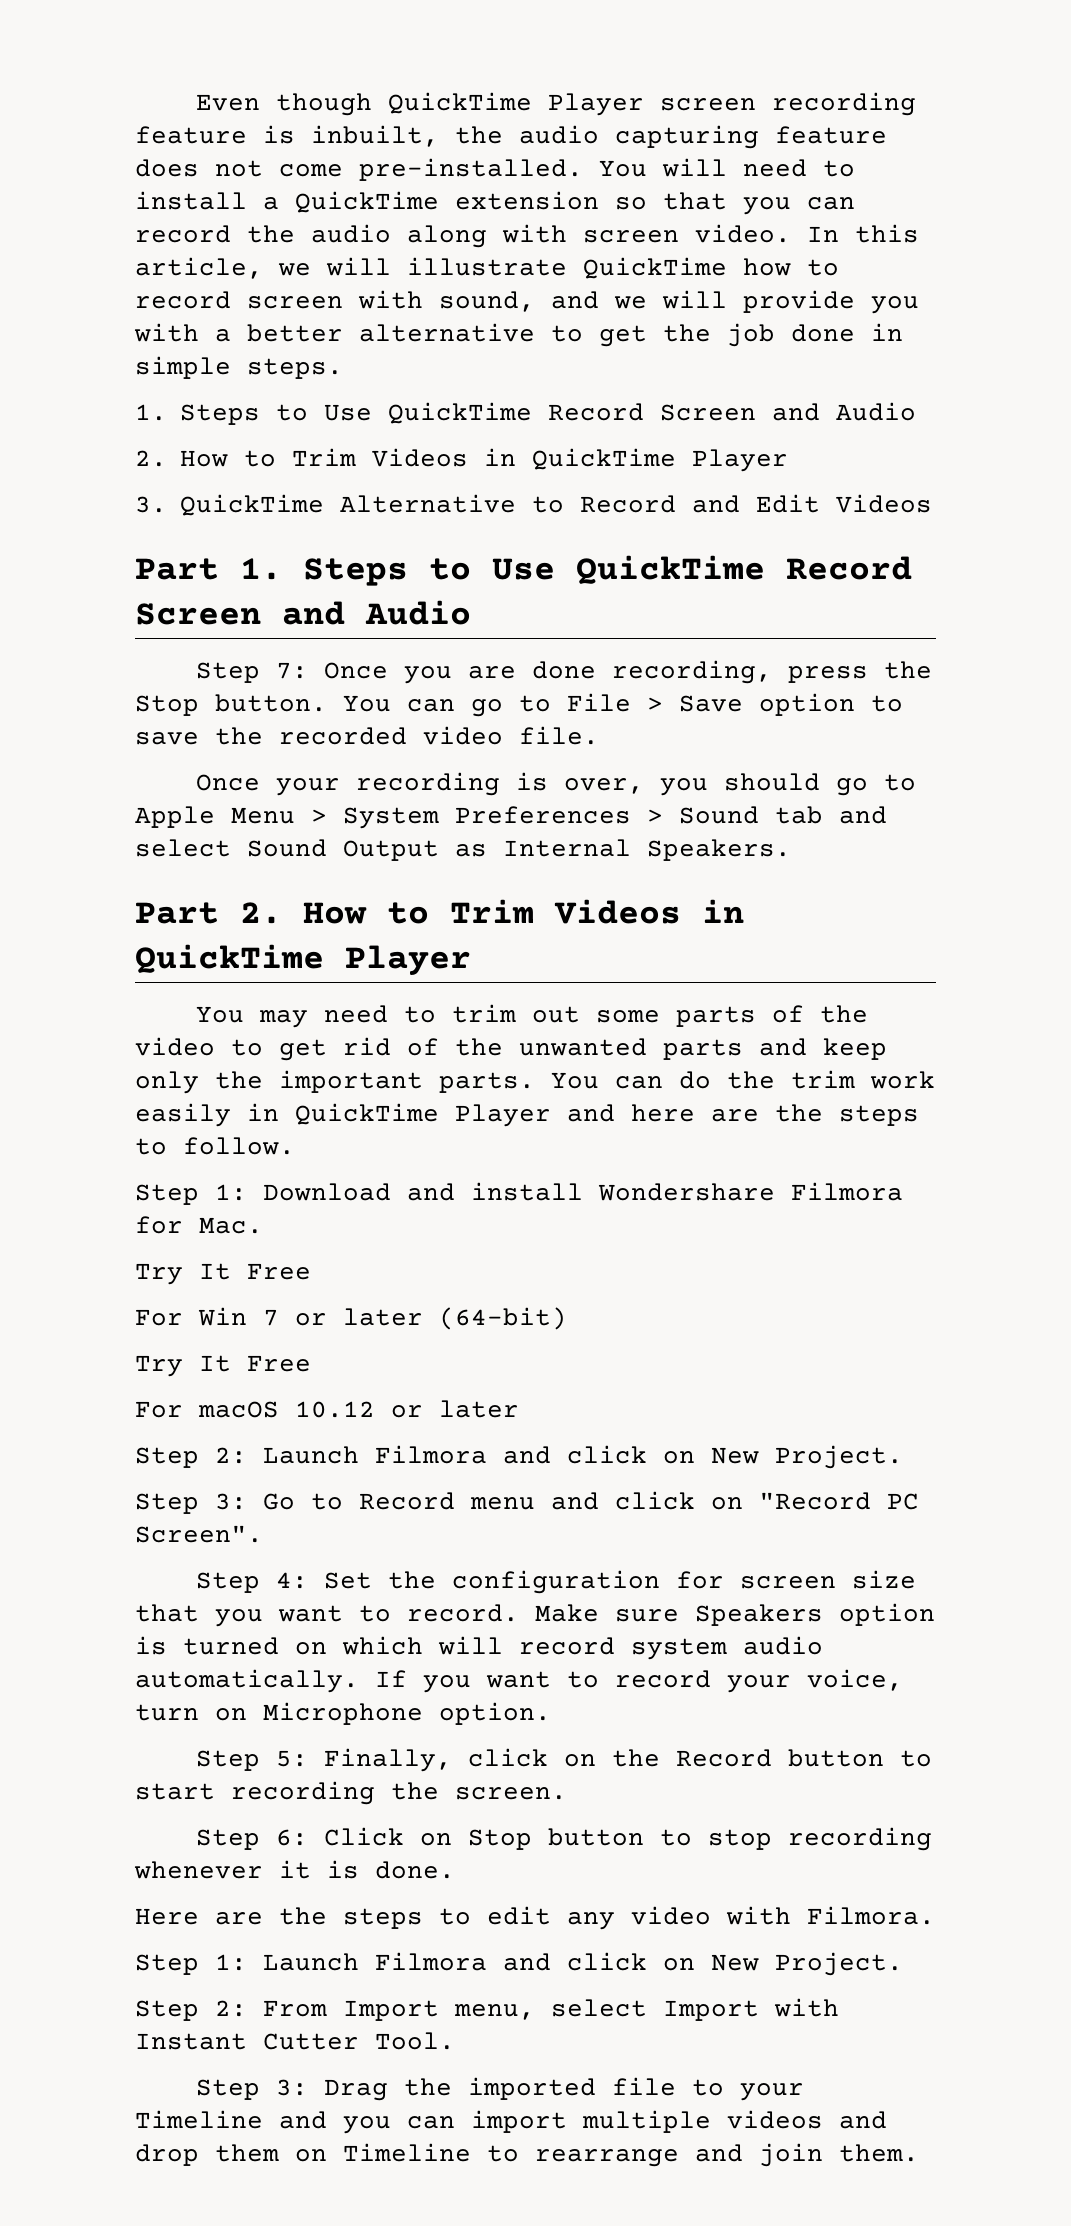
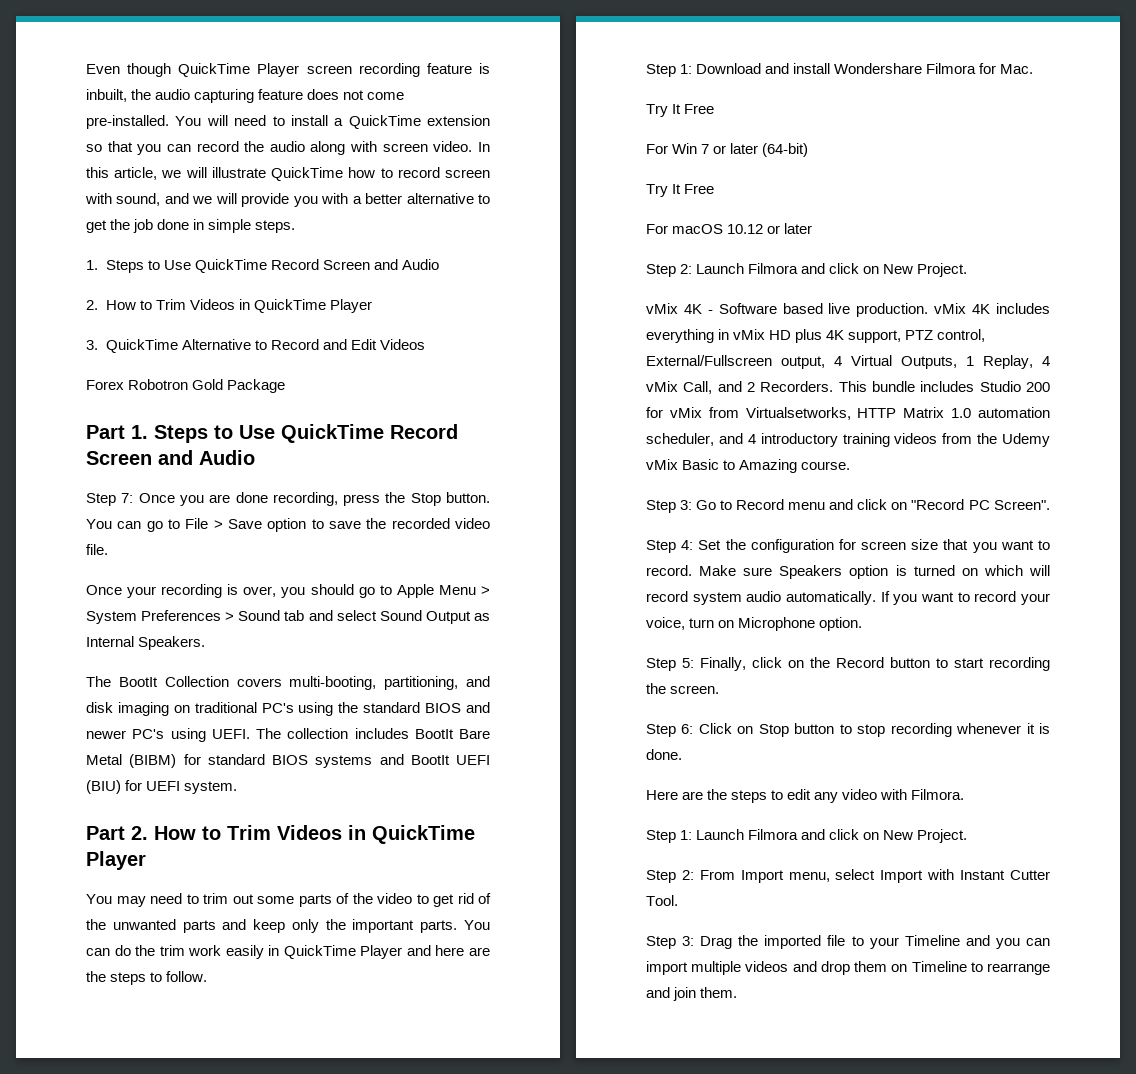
+ Forex Robotron Gold Package
+ The BootIt Collection covers multi-booting, partitioning, and disk imaging on traditional PC's using the standard BIOS and newer PC's using UEFI. The collection includes BootIt Bare Metal (BIBM) for standard BIOS systems and BootIt UEFI (BIU) for UEFI system.
+ vMix 4K - Software based live production. vMix 4K includes everything in vMix HD plus 4K support, PTZ control, External/Fullscreen output, 4 Virtual Outputs, 1 Replay, 4 vMix Call, and 2 Recorders. This bundle includes Studio 200 for vMix from Virtualsetworks, HTTP Matrix 1.0 automation scheduler, and 4 introductory training videos from the Udemy vMix Basic to Amazing course.

